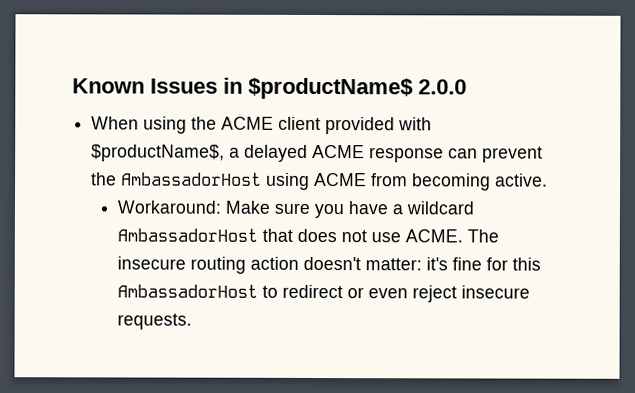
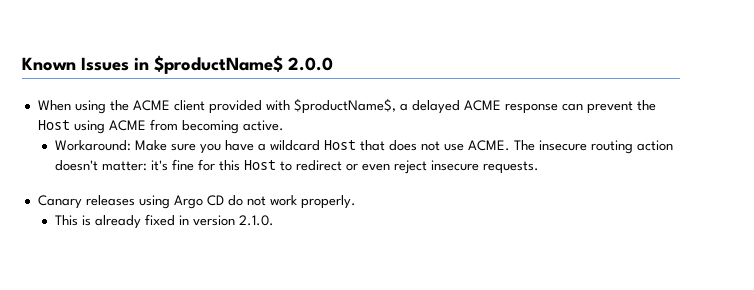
- When using the ACME client provided with $productName$, a delayed ACME response can prevent the AmbassadorHost using ACME from becoming active.
+ When using the ACME client provided with $productName$, a delayed ACME response can prevent the Host using ACME from becoming active.
- Workaround: Make sure you have a wildcard AmbassadorHost that does not use ACME.
+ Workaround: Make sure you have a wildcard Host that does not use ACME.
- The insecure routing action doesn't matter: it's fine for this AmbassadorHost to redirect or even reject insecure requests.
+ The insecure routing action doesn't matter: it's fine for this Host to redirect or even reject insecure requests.
+ Canary releases using Argo CD do not work properly.
+ This is already fixed in version 2.1.0.

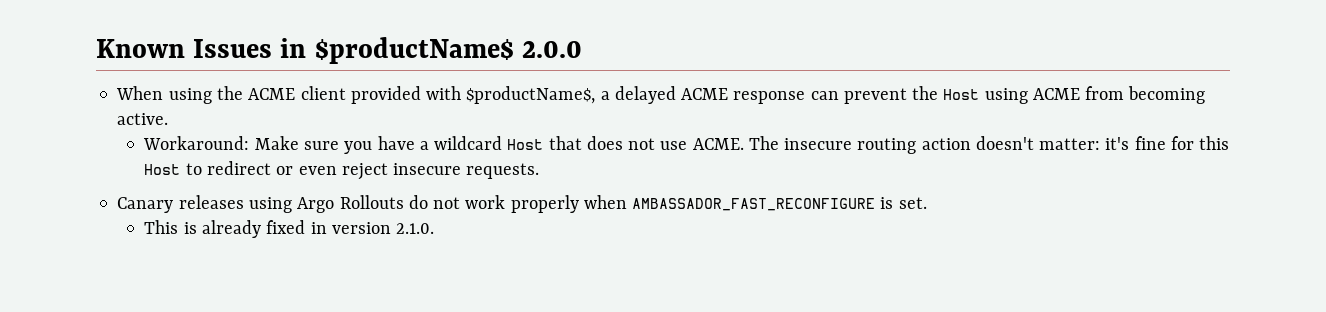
- Canary releases using Argo CD do not work properly.
+ Canary releases using Argo Rollouts do not work properly when AMBASSADOR_FAST_RECONFIGURE is set.

